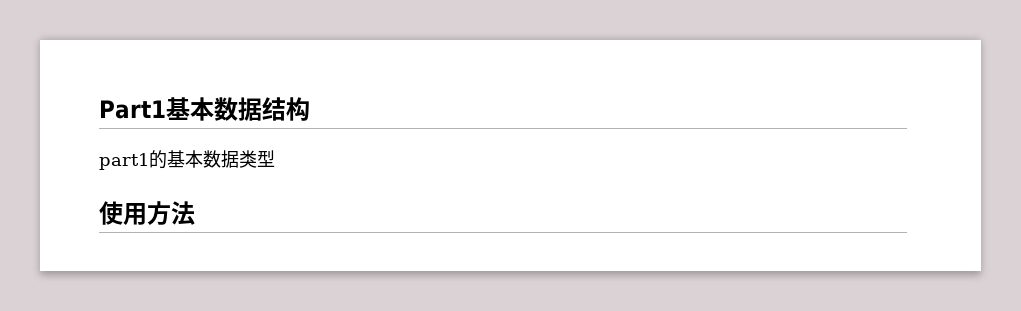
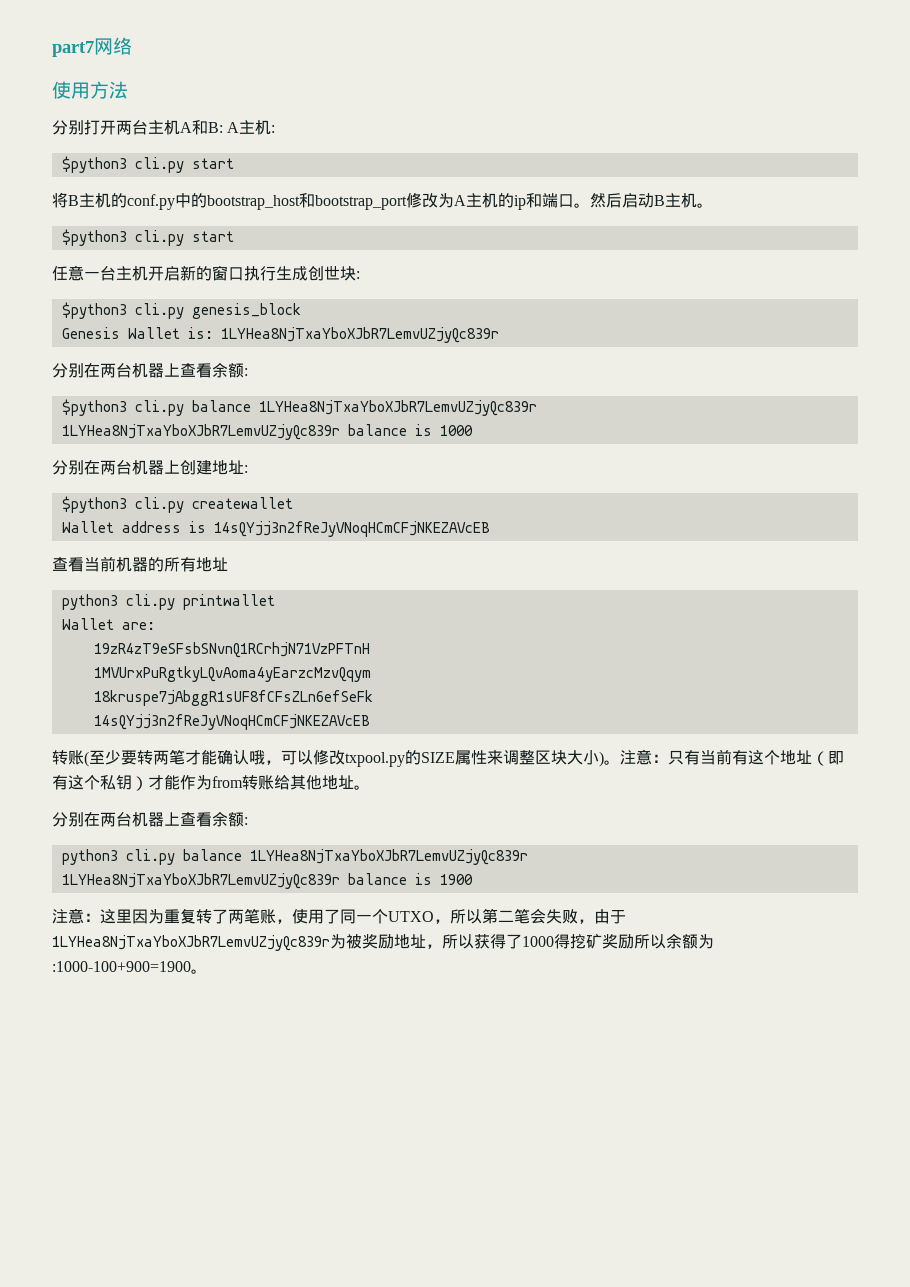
- Part1基本数据结构
- part1的基本数据类型
+ part7网络
  使用方法
+ 分别打开两台主机A和B: A主机:
+ $python3 cli.py start
+ 将B主机的conf.py中的bootstrap_host和bootstrap_port修改为A主机的ip和端口。然后启动B主机。
+ $python3 cli.py start
+ 任意一台主机开启新的窗口执行生成创世块:
+ $python3 cli.py genesis_block
+ Genesis Wallet is: 1LYHea8NjTxaYboXJbR7LemvUZjyQc839r
+ 分别在两台机器上查看余额:
+ $python3 cli.py balance 1LYHea8NjTxaYboXJbR7LemvUZjyQc839r
+ 1LYHea8NjTxaYboXJbR7LemvUZjyQc839r balance is 1000
+ 分别在两台机器上创建地址:
+ $python3 cli.py createwallet
+ Wallet address is 14sQYjj3n2fReJyVNoqHCmCFjNKEZAVcEB
+ 查看当前机器的所有地址
+ python3 cli.py printwallet
+ Wallet are:
+ 19zR4zT9eSFsbSNvnQ1RCrhjN71VzPFTnH
+ 1MVUrxPuRgtkyLQvAoma4yEarzcMzvQqym
+ 18kruspe7jAbggR1sUF8fCFsZLn6efSeFk
+ 14sQYjj3n2fReJyVNoqHCmCFjNKEZAVcEB
+ 转账(至少要转两笔才能确认哦，可以修改txpool.py的SIZE属性来调整区块大小)。注意：只有当前有这个地址（即有这个私钥）才能作为from转账给其他地址。
+ 分别在两台机器上查看余额:
+ python3 cli.py balance 1LYHea8NjTxaYboXJbR7LemvUZjyQc839r
+ 1LYHea8NjTxaYboXJbR7LemvUZjyQc839r balance is 1900
+ 注意：这里因为重复转了两笔账，使用了同一个UTXO，所以第二笔会失败，由于1LYHea8NjTxaYboXJbR7LemvUZjyQc839r为被奖励地址，所以获得了1000得挖矿奖励所以余额为:1000-100+900=1900。

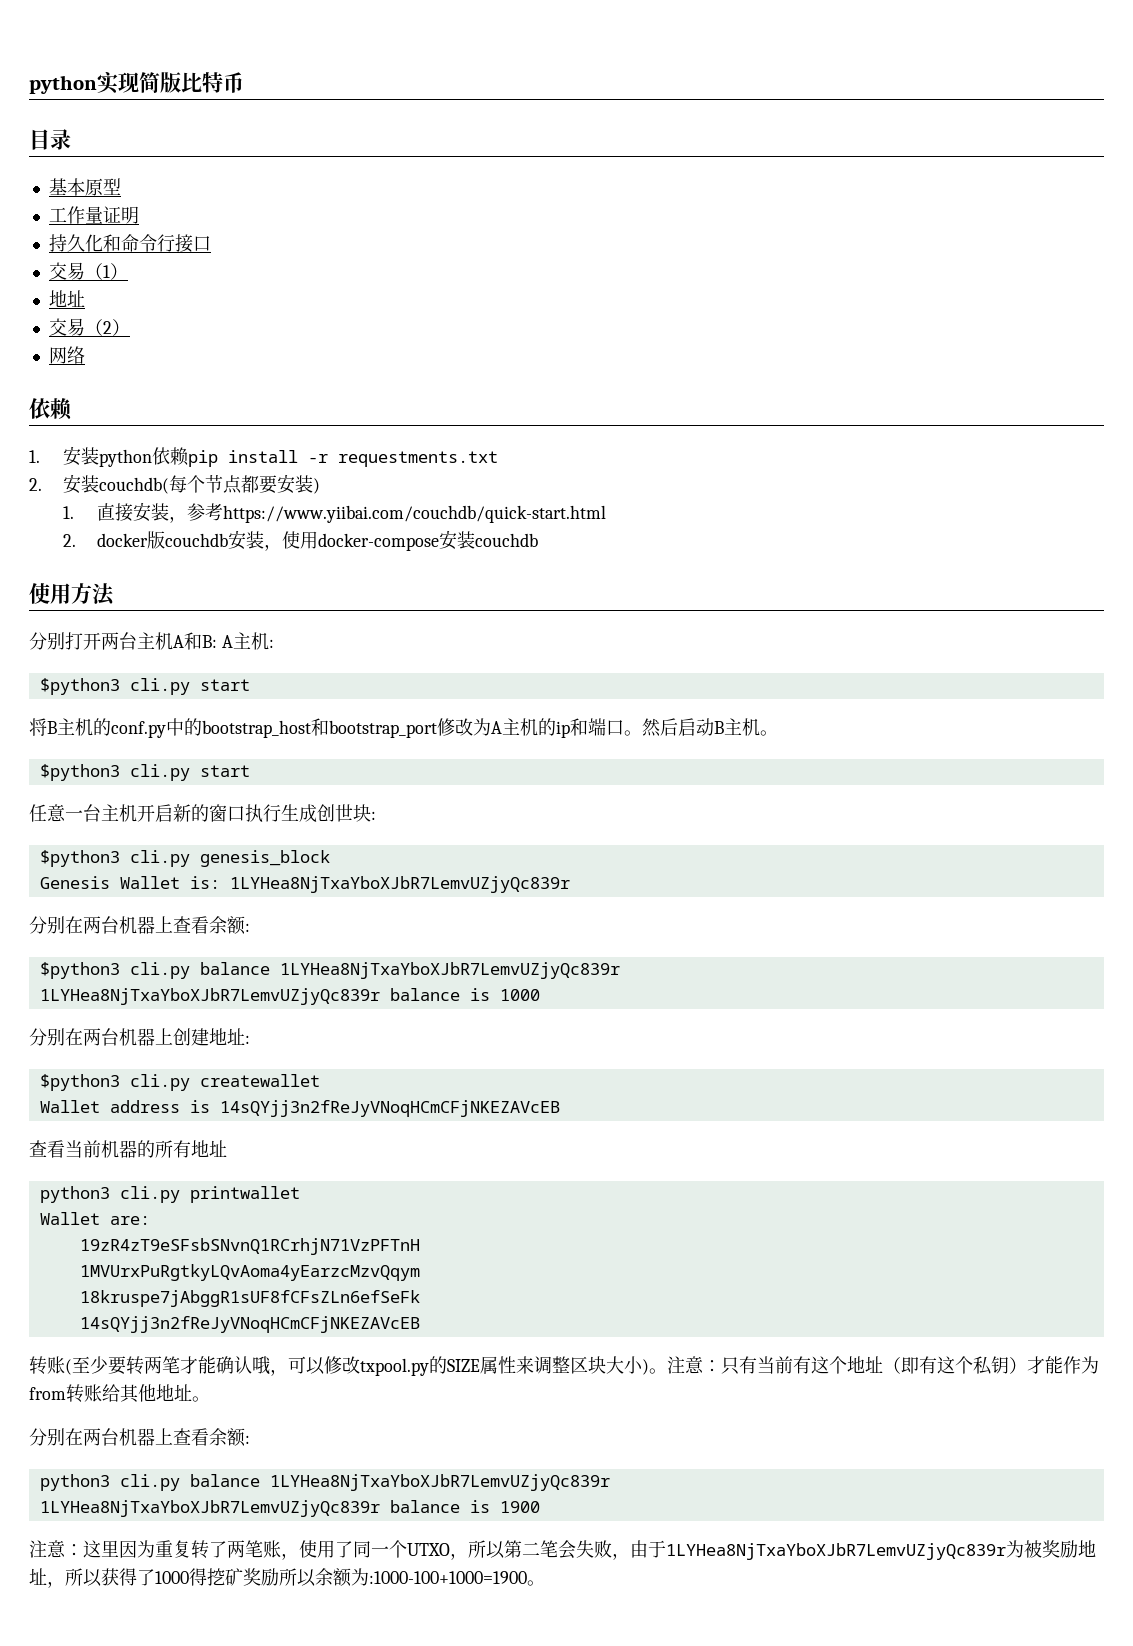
- part7网络
+ python实现简版比特币
+ 目录
+ 基本原型
+ 工作量证明
+ 持久化和命令行接口
+ 交易（1）
+ 地址
+ 交易（2）
+ 网络
+ 依赖
+ 1.安装python依赖pip install -r requestments.txt
+ 2.安装couchdb(每个节点都要安装)
+ 1.直接安装，参考https://www.yiibai.com/couchdb/quick-start.html
+ 2. docker版couchdb安装，使用docker-compose安装couchdb
- 注意：这里因为重复转了两笔账，使用了同一个UTXO，所以第二笔会失败，由于1LYHea8NjTxaYboXJbR7LemvUZjyQc839r为被奖励地址，所以获得了1000得挖矿奖励所以余额为:1000-100+900=1900。
+ 注意：这里因为重复转了两笔账，使用了同一个UTXO，所以第二笔会失败，由于1LYHea8NjTxaYboXJbR7LemvUZjyQc839r为被奖励地址，所以获得了1000得挖矿奖励所以余额为:1000-100+1000=1900。

